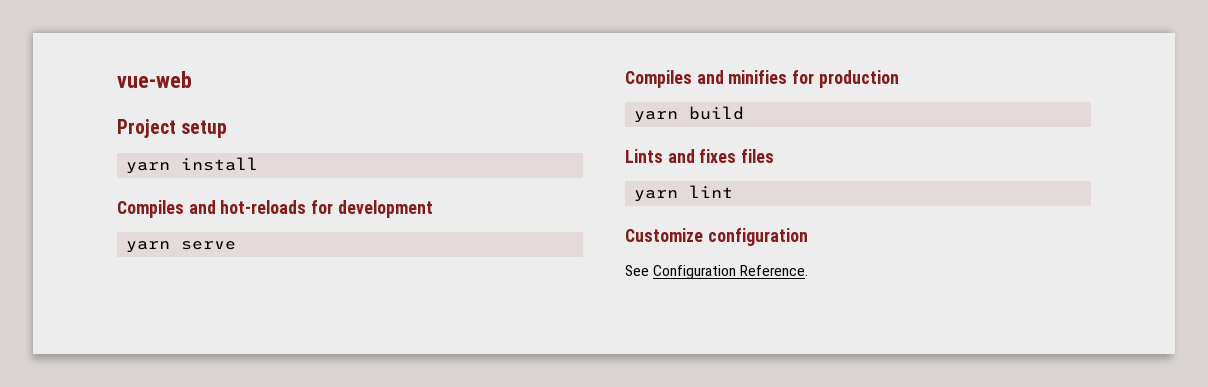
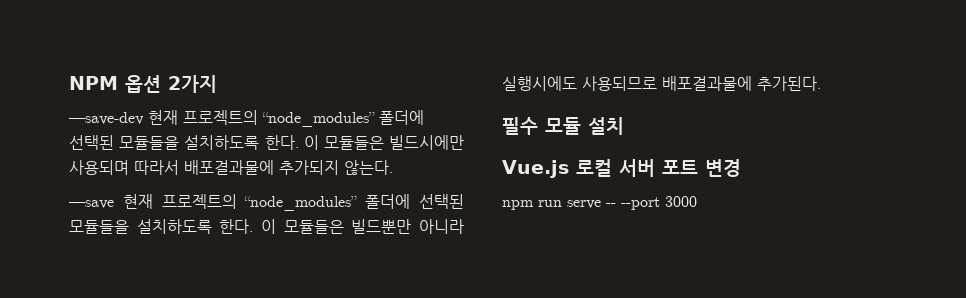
- vue-web
- Project setup
- yarn install
- Compiles and hot-reloads for development
- yarn serve
- Compiles and minifies for production
- yarn build
- Lints and fixes files
- yarn lint
- Customize configuration
- See Configuration Reference.
+ NPM 옵션 2가지
+ —save-dev 현재 프로젝트의 “node_modules” 폴더에 선택된 모듈들을 설치하도록 한다. 이 모듈들은 빌드시에만 사용되며 따라서 배포결과물에 추가되지 않는다.
+ —save 현재 프로젝트의 “node_modules” 폴더에 선택된 모듈들을 설치하도록 한다. 이 모듈들은 빌드뿐만 아니라 실행시에도 사용되므로 배포결과물에 추가된다.
+ 필수 모듈 설치
+ Vue.js 로컬 서버 포트 변경
+ npm run serve -- --port 3000

